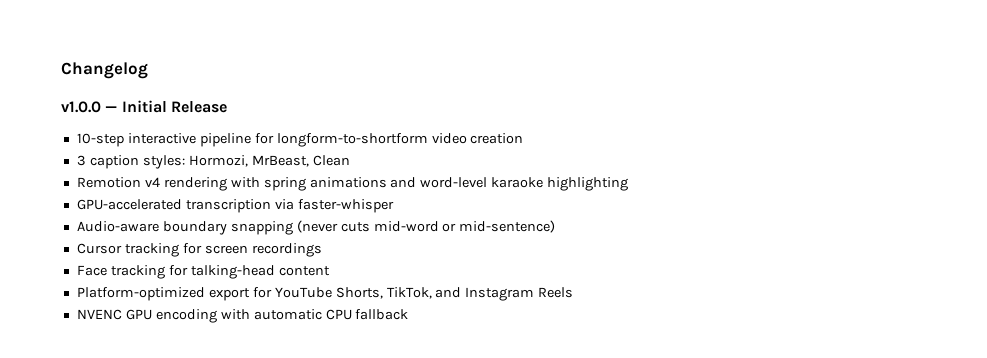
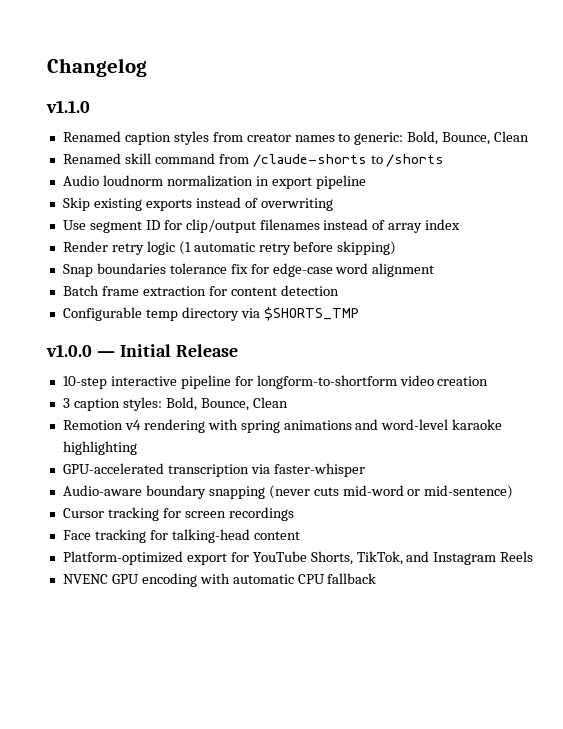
+ v1.1.0
+ Renamed caption styles from creator names to generic: Bold, Bounce, Clean
+ Renamed skill command from /claude-shorts to /shorts
+ Audio loudnorm normalization in export pipeline
+ Skip existing exports instead of overwriting
+ Use segment ID for clip/output filenames instead of array index
+ Render retry logic (1 automatic retry before skipping)
+ Snap boundaries tolerance fix for edge-case word alignment
+ Batch frame extraction for content detection
+ Configurable temp directory via $SHORTS_TMP
- 3 caption styles: Hormozi, MrBeast, Clean
+ 3 caption styles: Bold, Bounce, Clean

